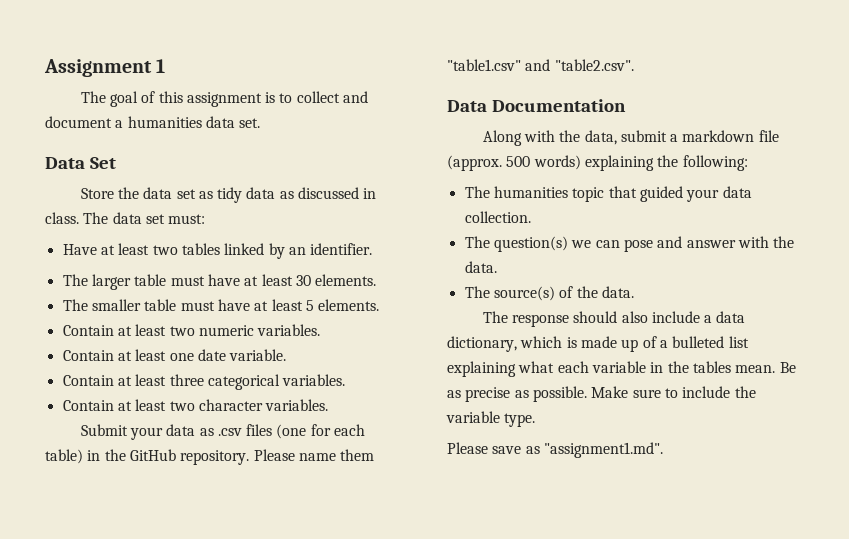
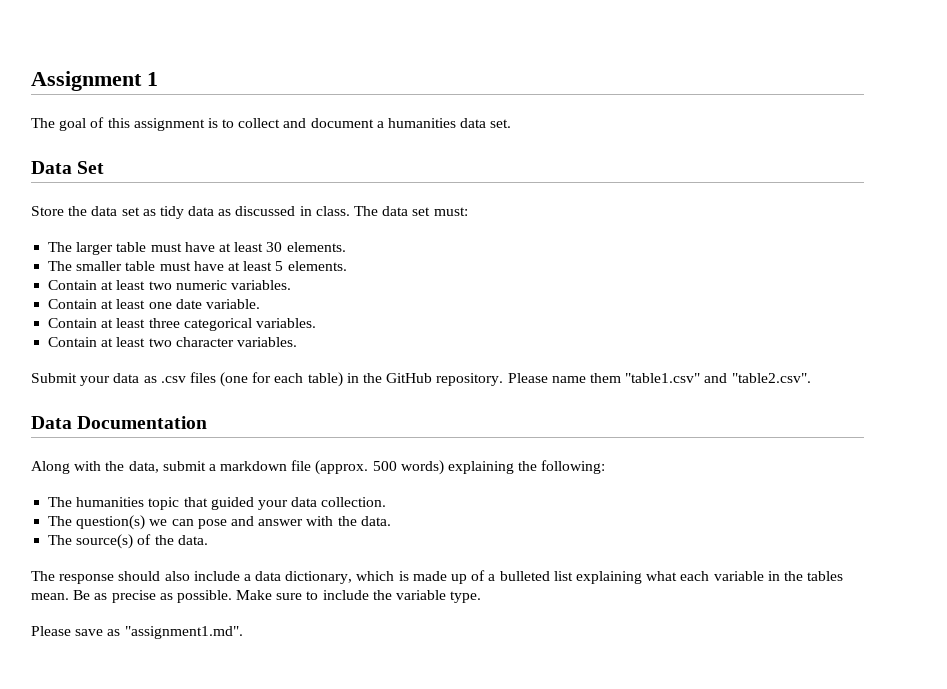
- Have at least two tables linked by an identifier.

